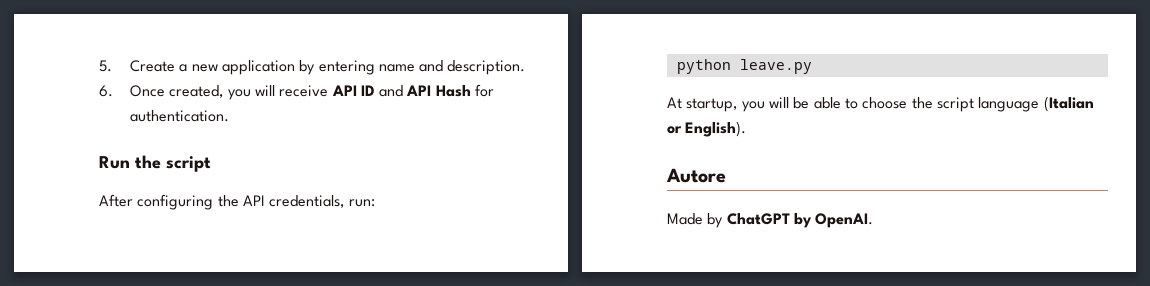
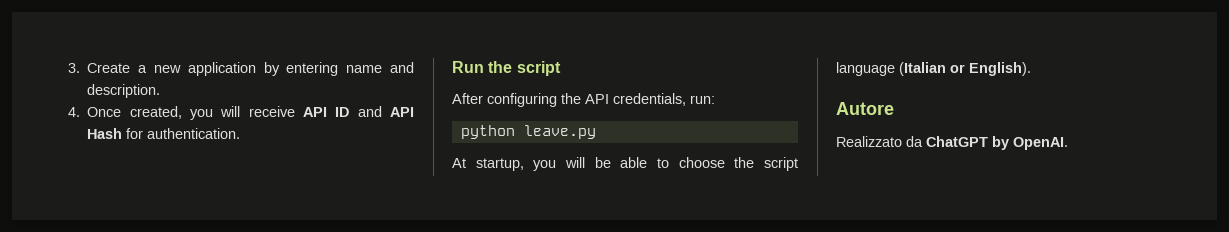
- 5. Create a new application by entering name and description.
+ 3. Create a new application by entering name and description.
- 6. Once created, you will receive API ID and API Hash for authentication.
+ 4. Once created, you will receive API ID and API Hash for authentication.
- Made by ChatGPT by OpenAI.
+ Realizzato da ChatGPT by OpenAI.

